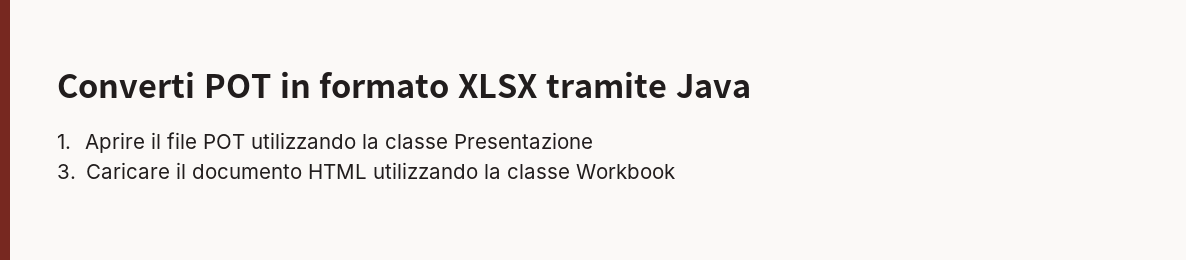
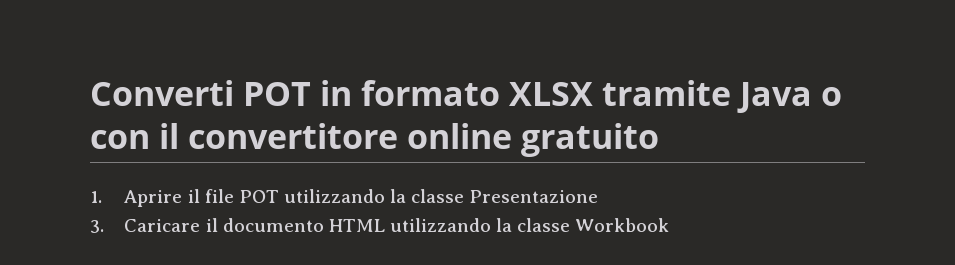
- Converti POT in formato XLSX tramite Java
+ Converti POT in formato XLSX tramite Java o con il convertitore online gratuito

